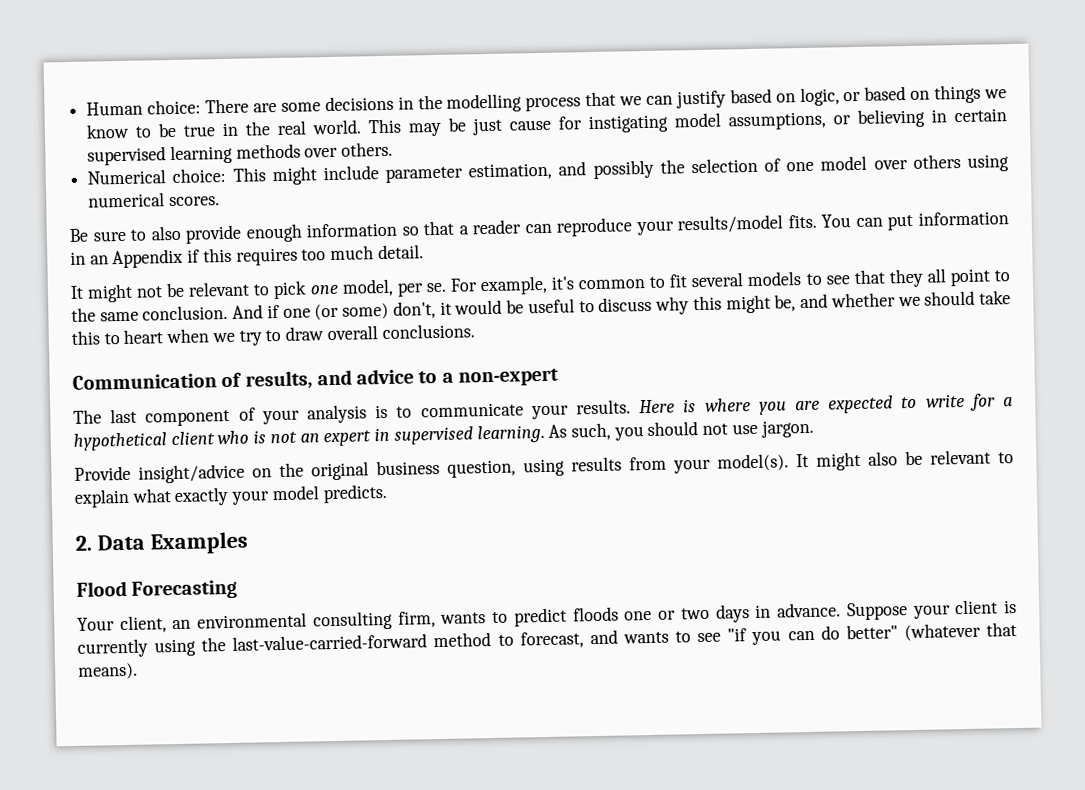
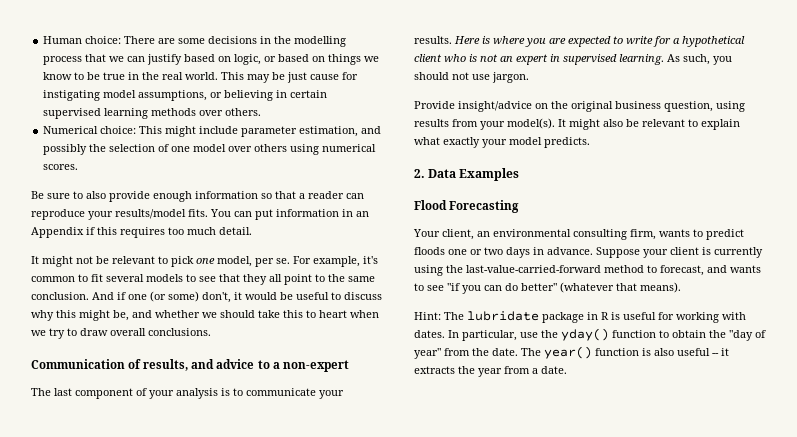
+ Hint: The lubridate package in R is useful for working with dates. In particular, use the yday() function to obtain the "day of year" from the date. The year() function is also useful -- it extracts the year from a date.

